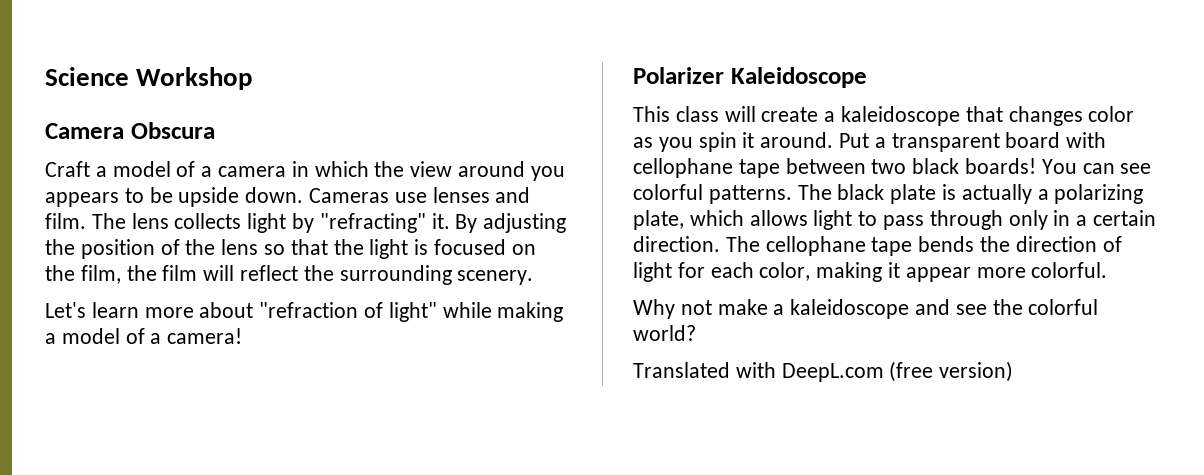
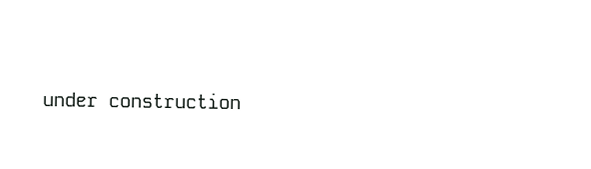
- Science Workshop
- Camera Obscura
- Craft a model of a camera in which the view around you appears to be upside down. Cameras use lenses and film. The lens collects light by "refracting" it. By adjusting the position of the lens so that the light is focused on the film, the film will reflect the surrounding scenery.
- Let's learn more about "refraction of light" while making a model of a camera!
- Polarizer Kaleidoscope
- This class will create a kaleidoscope that changes color as you spin it around. Put a transparent board with cellophane tape between two black boards! You can see colorful patterns. The black plate is actually a polarizing plate, which allows light to pass through only in a certain direction. The cellophane tape bends the direction of light for each color, making it appear more colorful.
- Why not make a kaleidoscope and see the colorful world?
- Translated with DeepL.com (free version)
+ under construction

